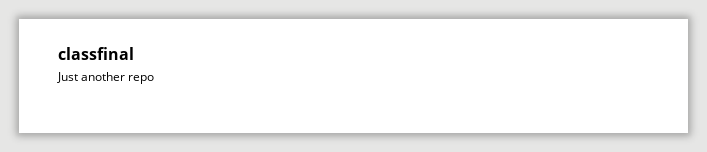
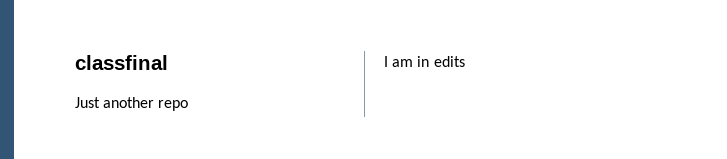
+ I am in edits

